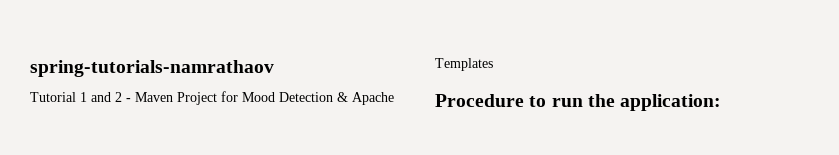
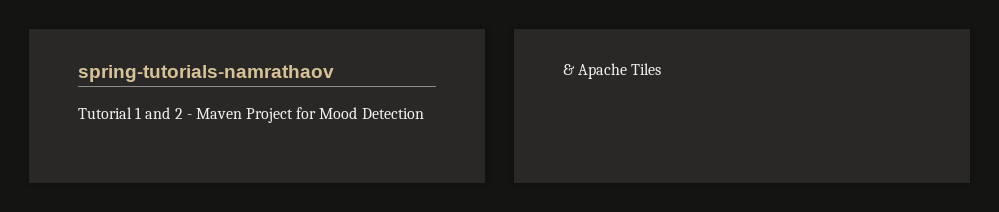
- Tutorial 1 and 2 - Maven Project for Mood Detection & Apache Templates
- Procedure to run the application:
+ Tutorial 1 and 2 - Maven Project for Mood Detection & Apache Tiles

